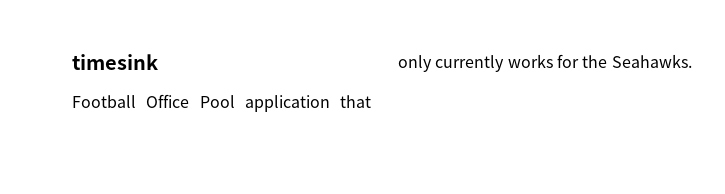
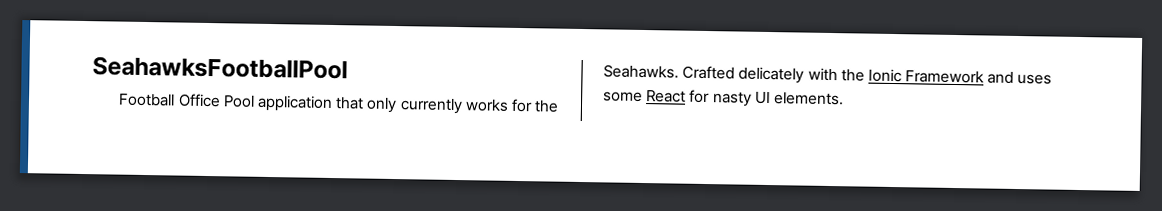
- timesink
+ SeahawksFootballPool
+ Crafted delicately with the Ionic Framework and uses some React for nasty UI elements.

